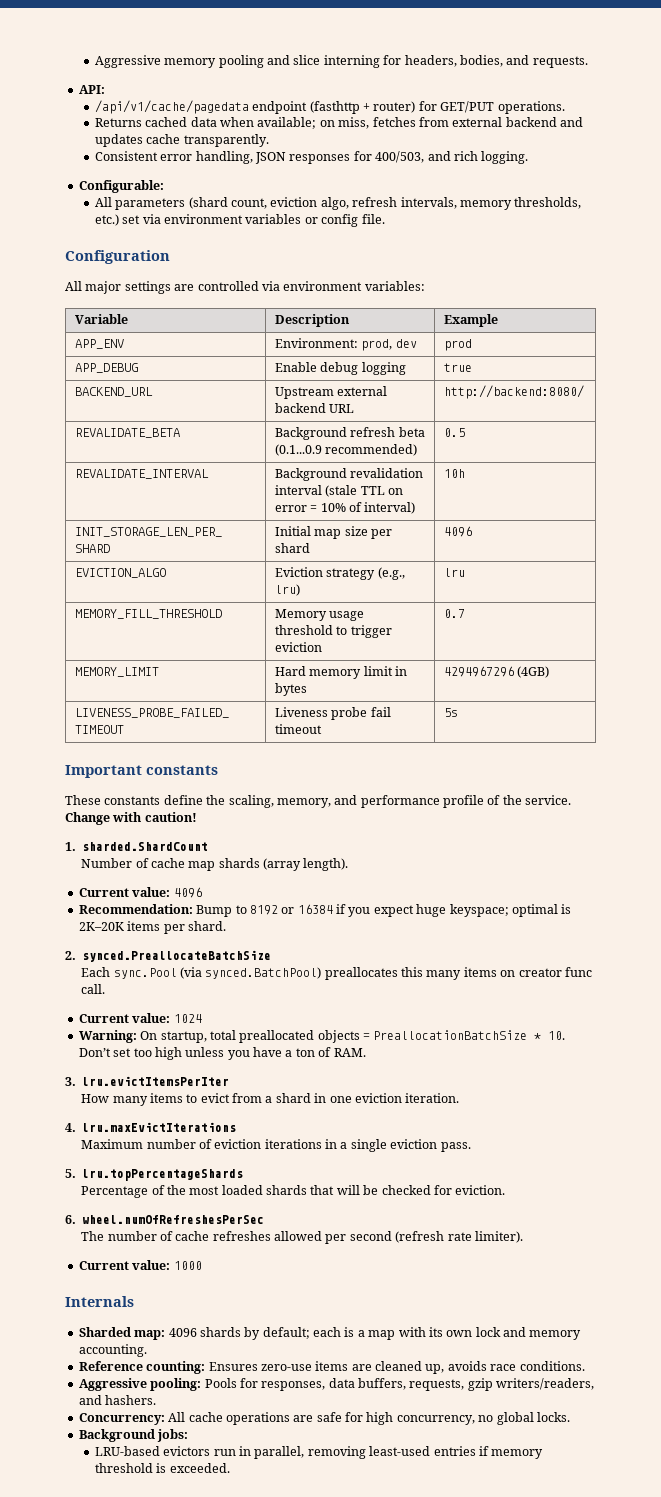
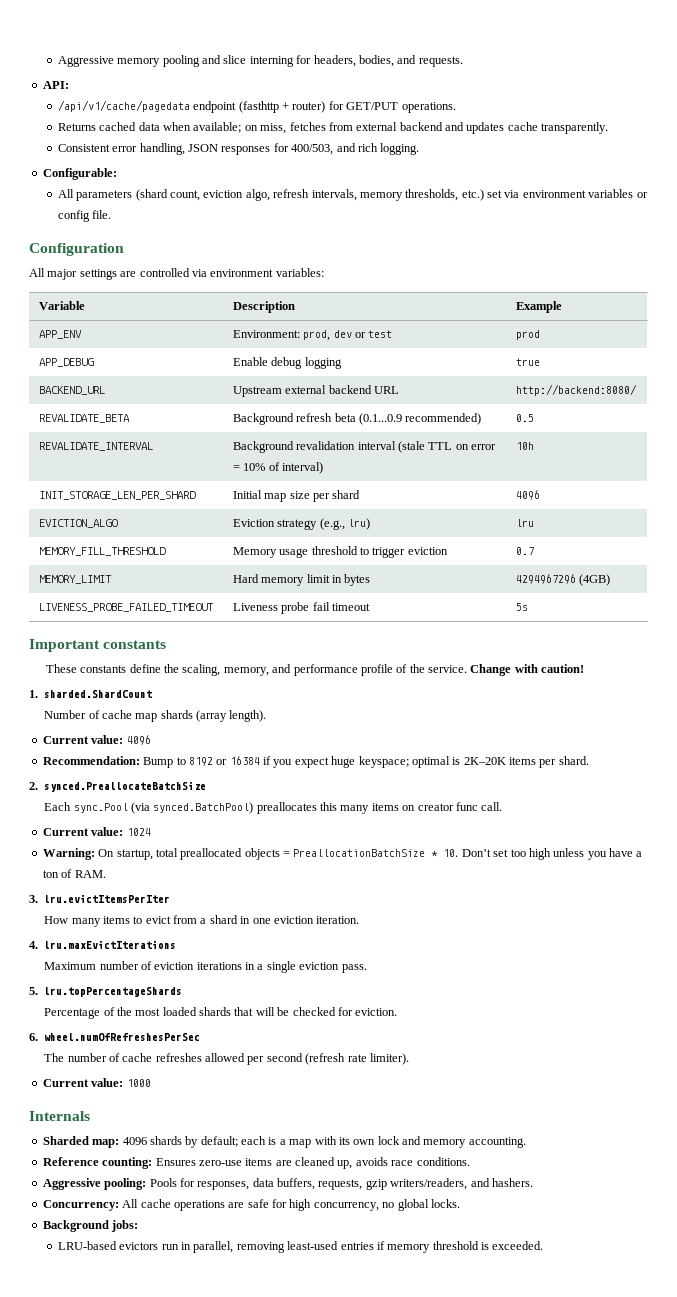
- APP_ENV | Environment: prod, dev | prod
+ APP_ENV | Environment: prod, dev or test | prod

